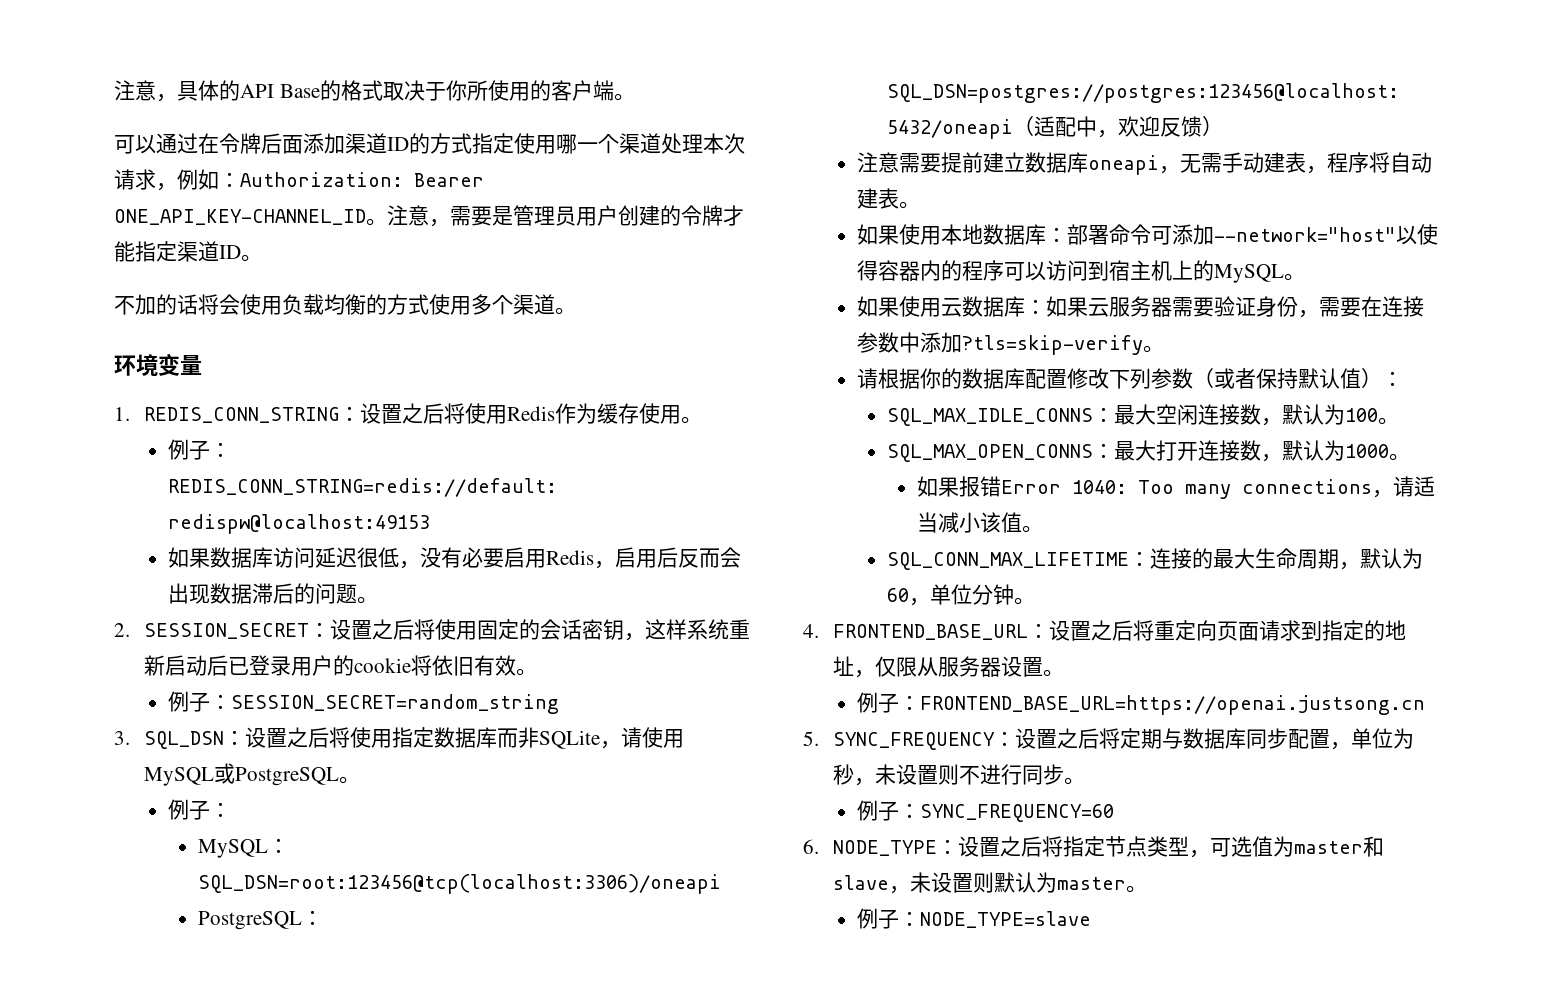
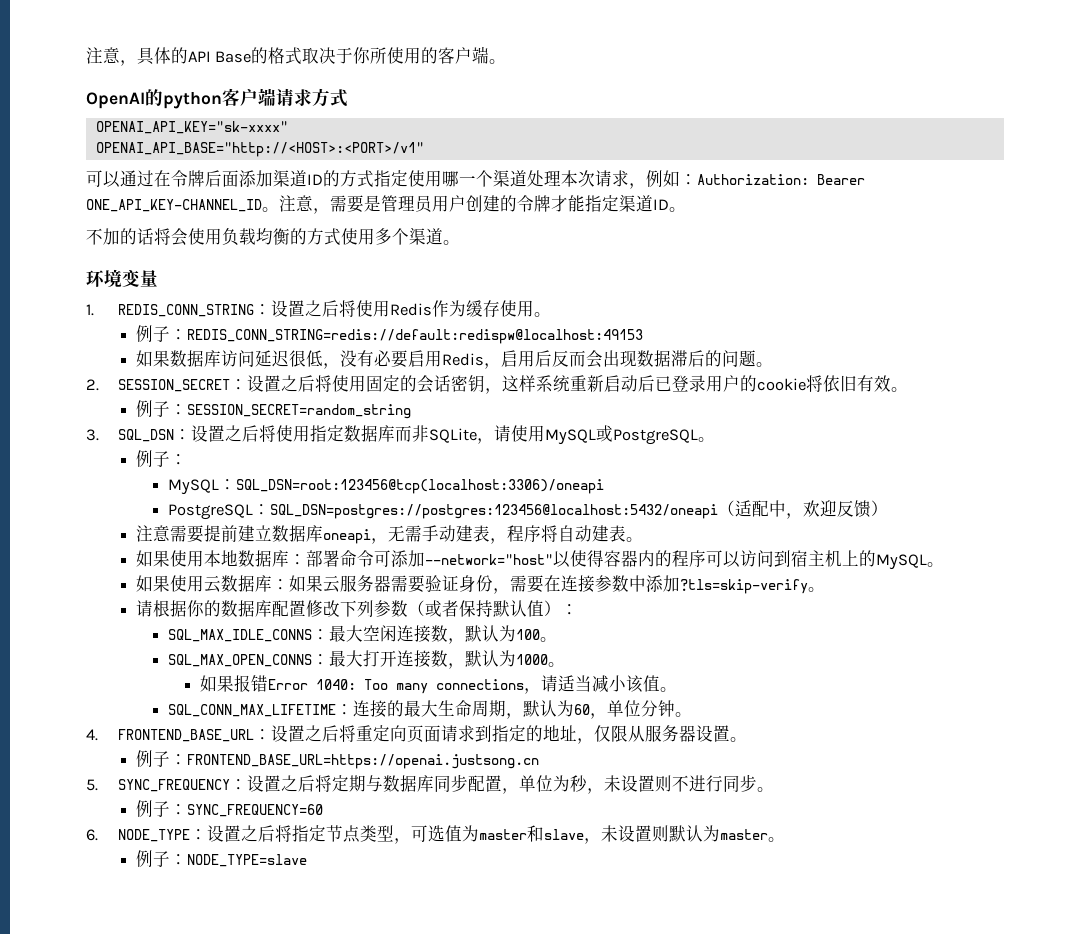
+ OpenAI的python客户端请求方式
+ OPENAI_API_KEY="sk-xxxx"
+ OPENAI_API_BASE="http://<HOST>:<PORT>/v1"

